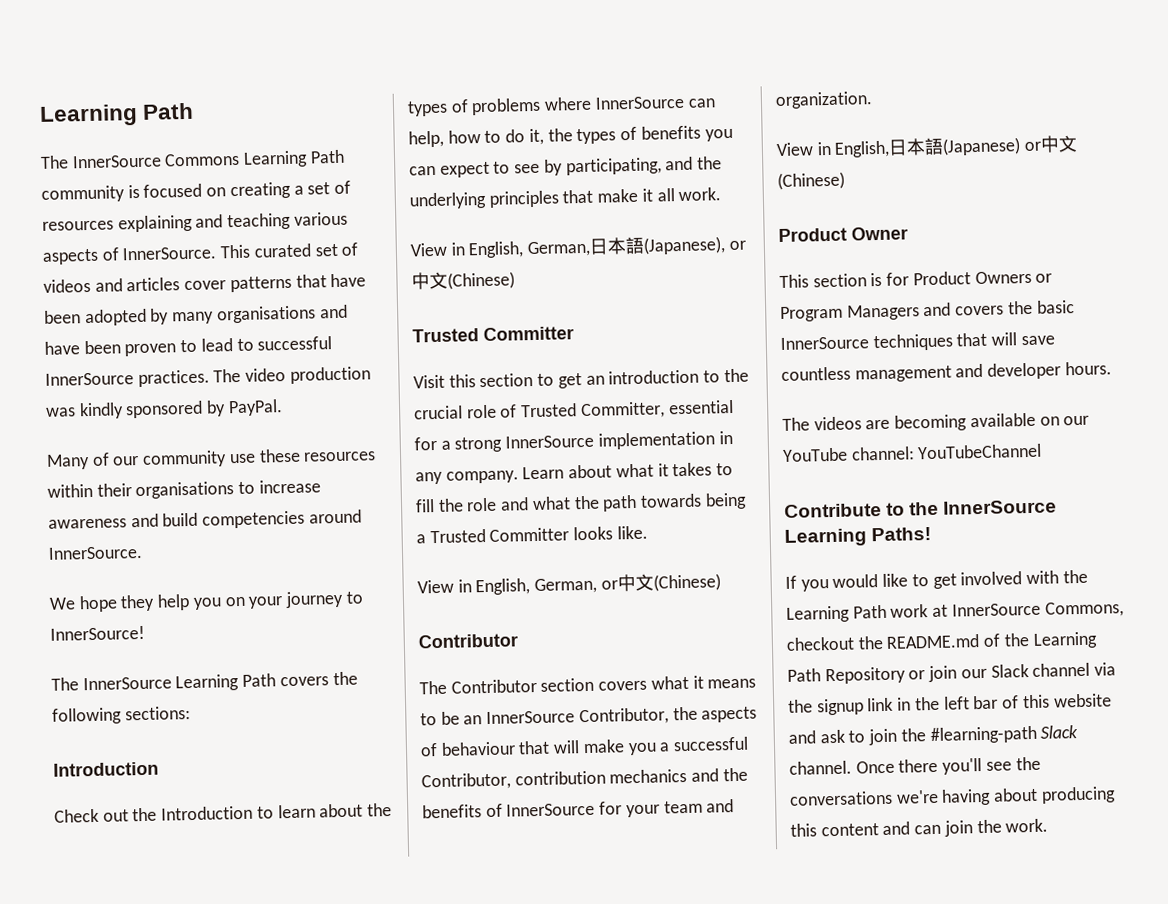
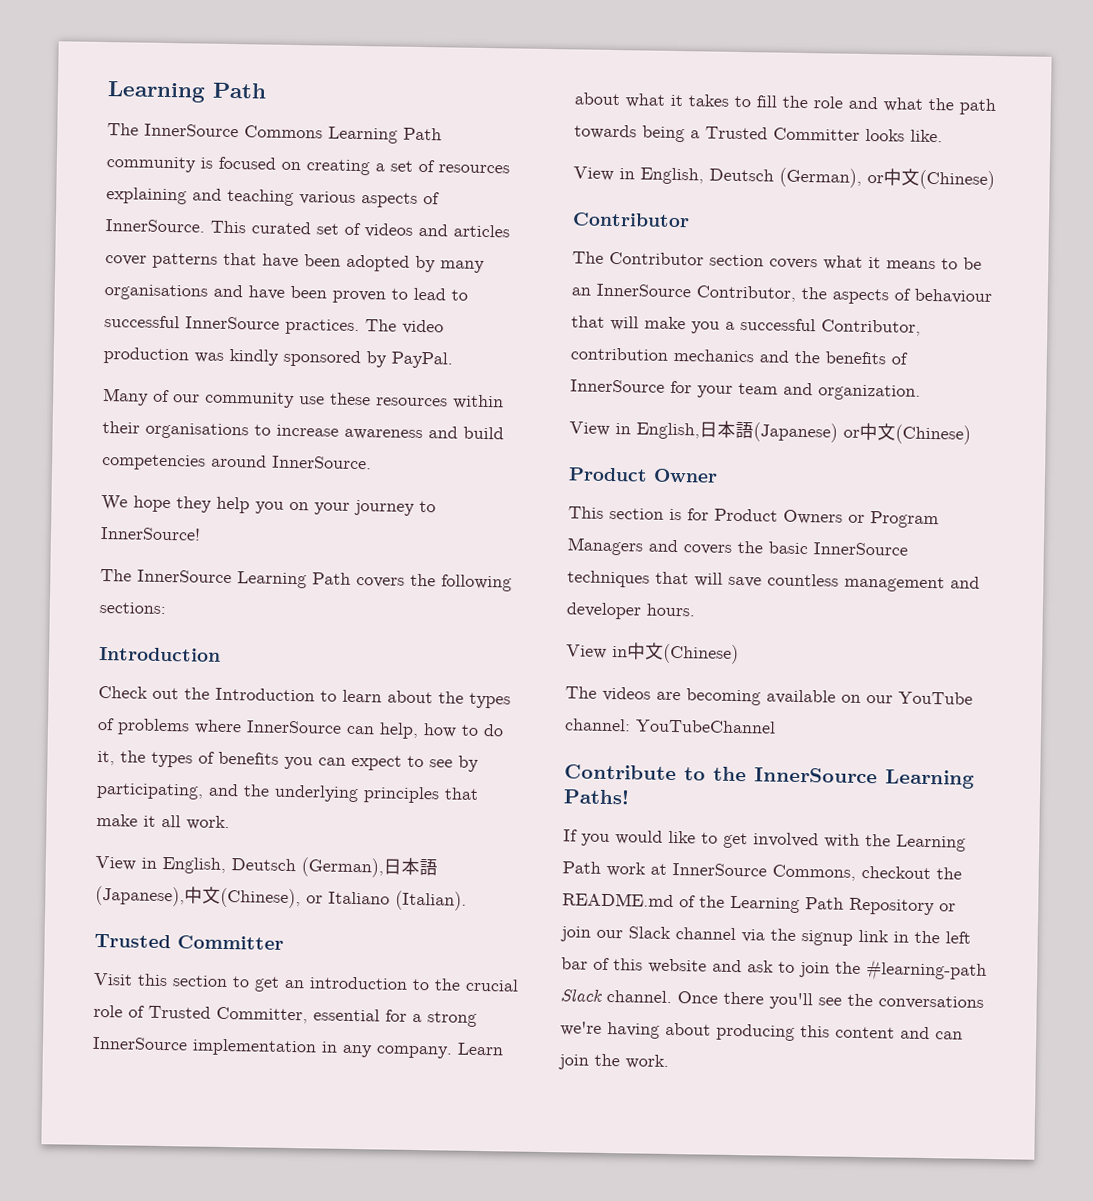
- View in English, German,日本語(Japanese), or中文(Chinese)
+ View in English, Deutsch (German),日本語(Japanese),中文(Chinese), or Italiano (Italian).
- View in English, German, or中文(Chinese)
+ View in English, Deutsch (German), or中文(Chinese)
+ View in中文(Chinese)

